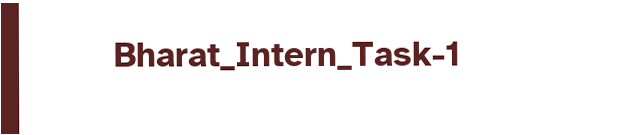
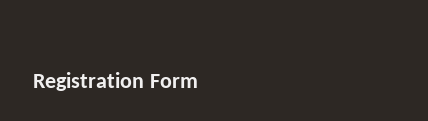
- Bharat_Intern_Task-1
+ Registration Form

